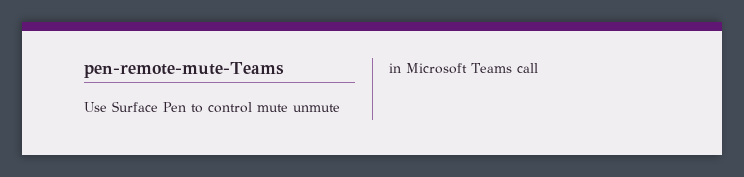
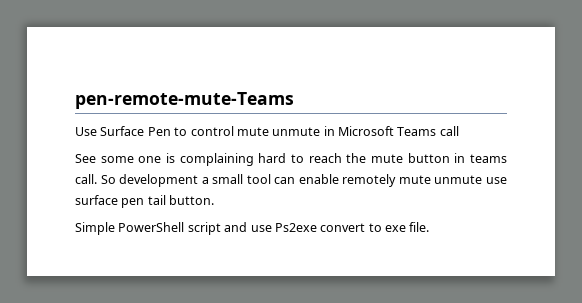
+ See some one is complaining hard to reach the mute button in teams call. So development a small tool can enable remotely mute unmute use surface pen tail button.
+ Simple PowerShell script and use Ps2exe convert to exe file.

